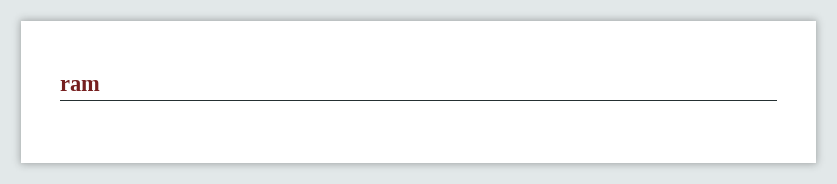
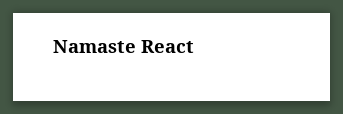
- ram
+ Namaste React

